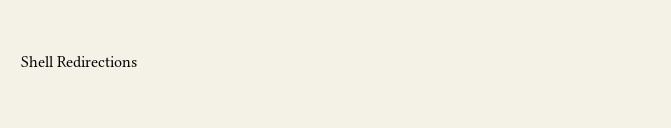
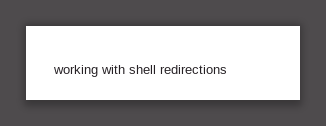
- Shell Redirections
+ working with shell redirections

